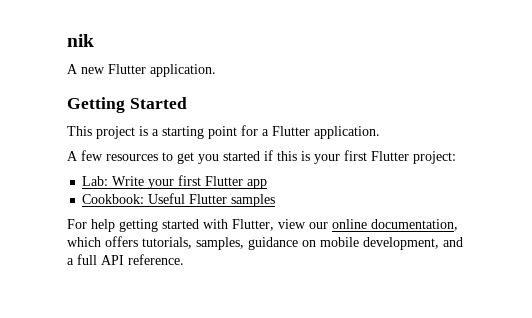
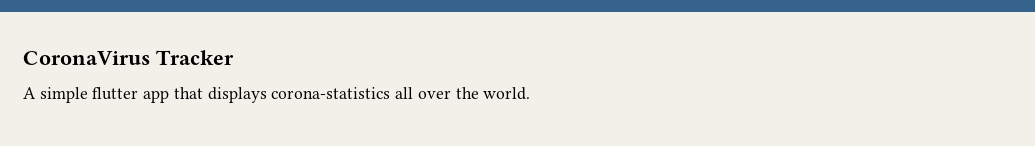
- nik
- A new Flutter application.
- Getting Started
- This project is a starting point for a Flutter application.
- A few resources to get you started if this is your first Flutter project:
- Lab: Write your first Flutter app
- Cookbook: Useful Flutter samples
- For help getting started with Flutter, view our online documentation, which offers tutorials, samples, guidance on mobile development, and a full API reference.
+ CoronaVirus Tracker
+ A simple flutter app that displays corona-statistics all over the world.

